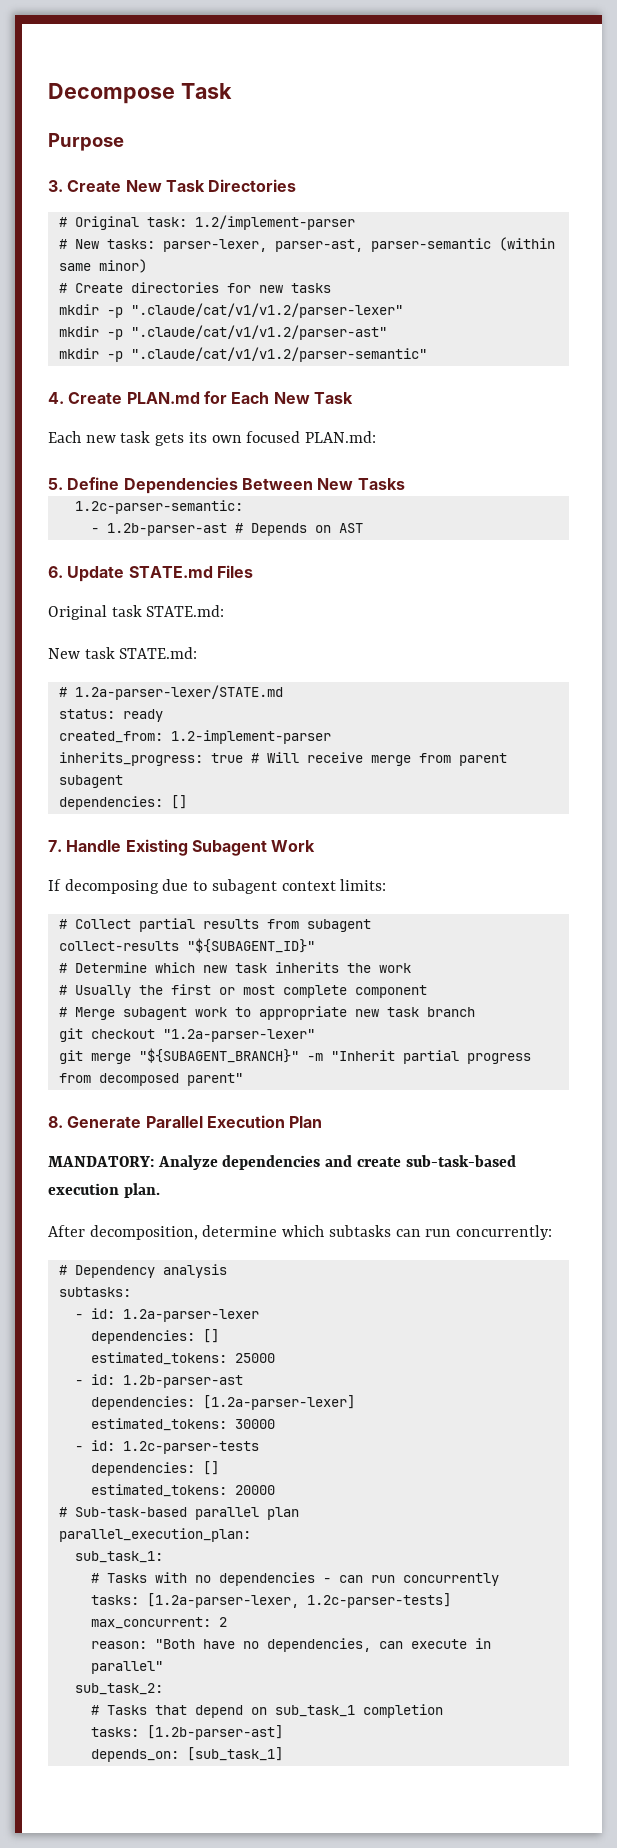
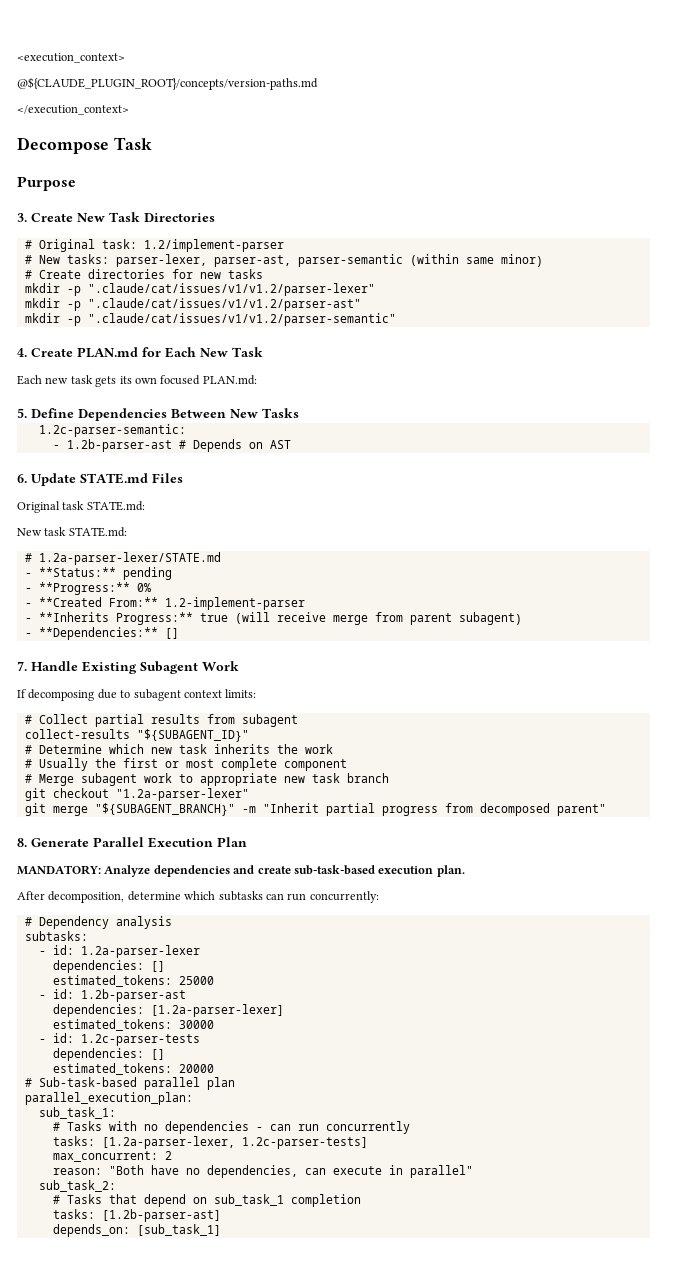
+ <execution_context>
+ @${CLAUDE_PLUGIN_ROOT}/concepts/version-paths.md
+ </execution_context>
- mkdir -p ".claude/cat/v1/v1.2/parser-lexer"
- mkdir -p ".claude/cat/v1/v1.2/parser-ast"
- mkdir -p ".claude/cat/v1/v1.2/parser-semantic"
+ mkdir -p ".claude/cat/issues/v1/v1.2/parser-lexer"
+ mkdir -p ".claude/cat/issues/v1/v1.2/parser-ast"
+ mkdir -p ".claude/cat/issues/v1/v1.2/parser-semantic"
- status: ready
- created_from: 1.2-implement-parser
- inherits_progress: true # Will receive merge from parent subagent
- dependencies: []
+ - **Status:** pending
+ - **Progress:** 0%
+ - **Created From:** 1.2-implement-parser
+ - **Inherits Progress:** true (will receive merge from parent subagent)
+ - **Dependencies:** []

